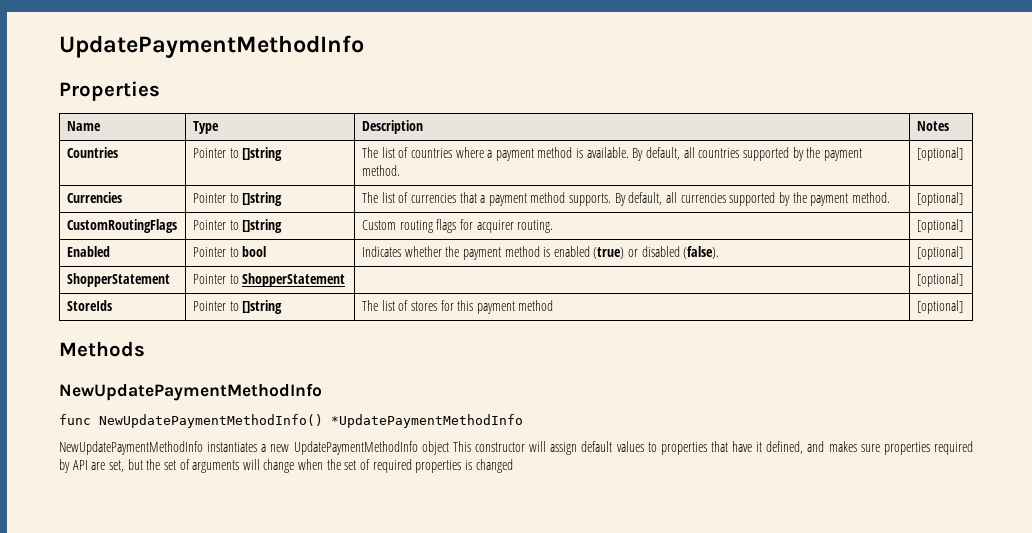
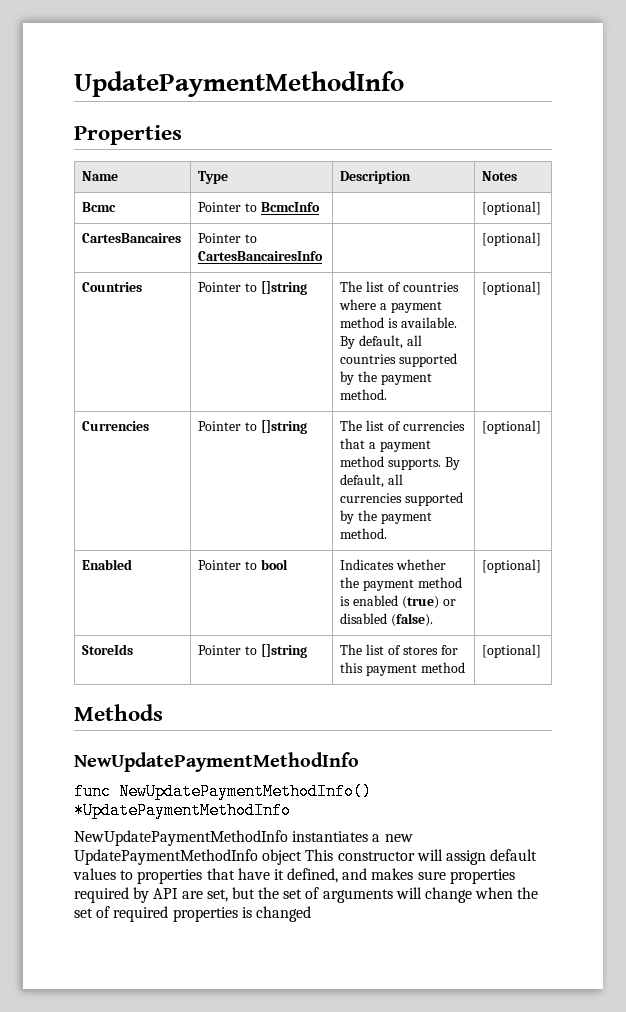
+ Bcmc | Pointer to BcmcInfo | | [optional]
+ CartesBancaires | Pointer to CartesBancairesInfo | | [optional]
- CustomRoutingFlags | Pointer to []string | Custom routing flags for acquirer routing. | [optional]
- ShopperStatement | Pointer to ShopperStatement | | [optional]

